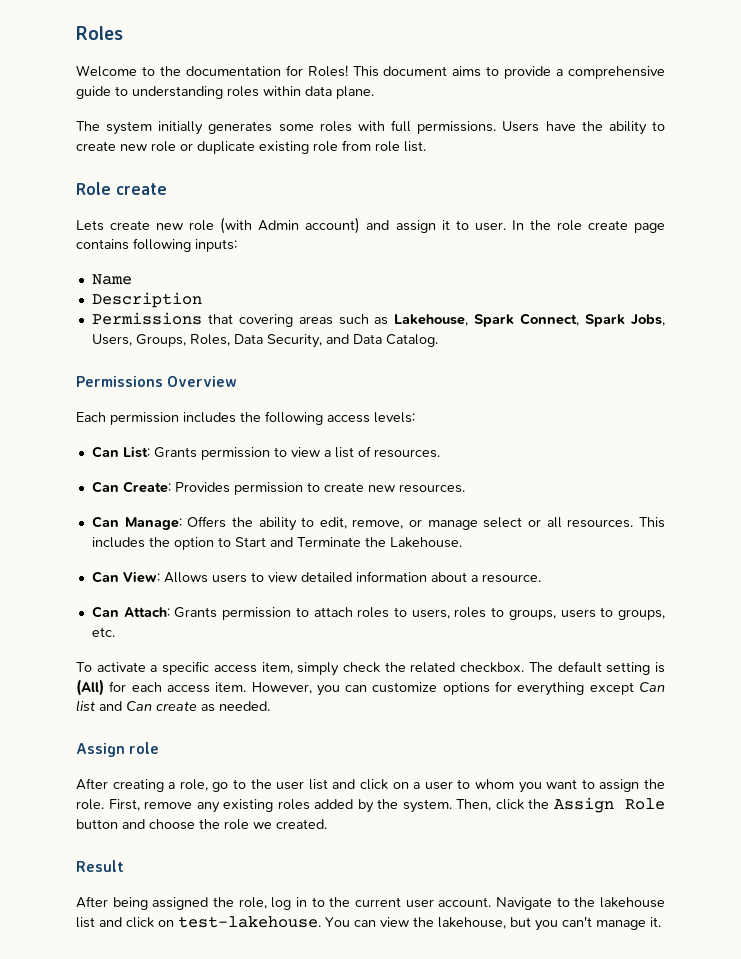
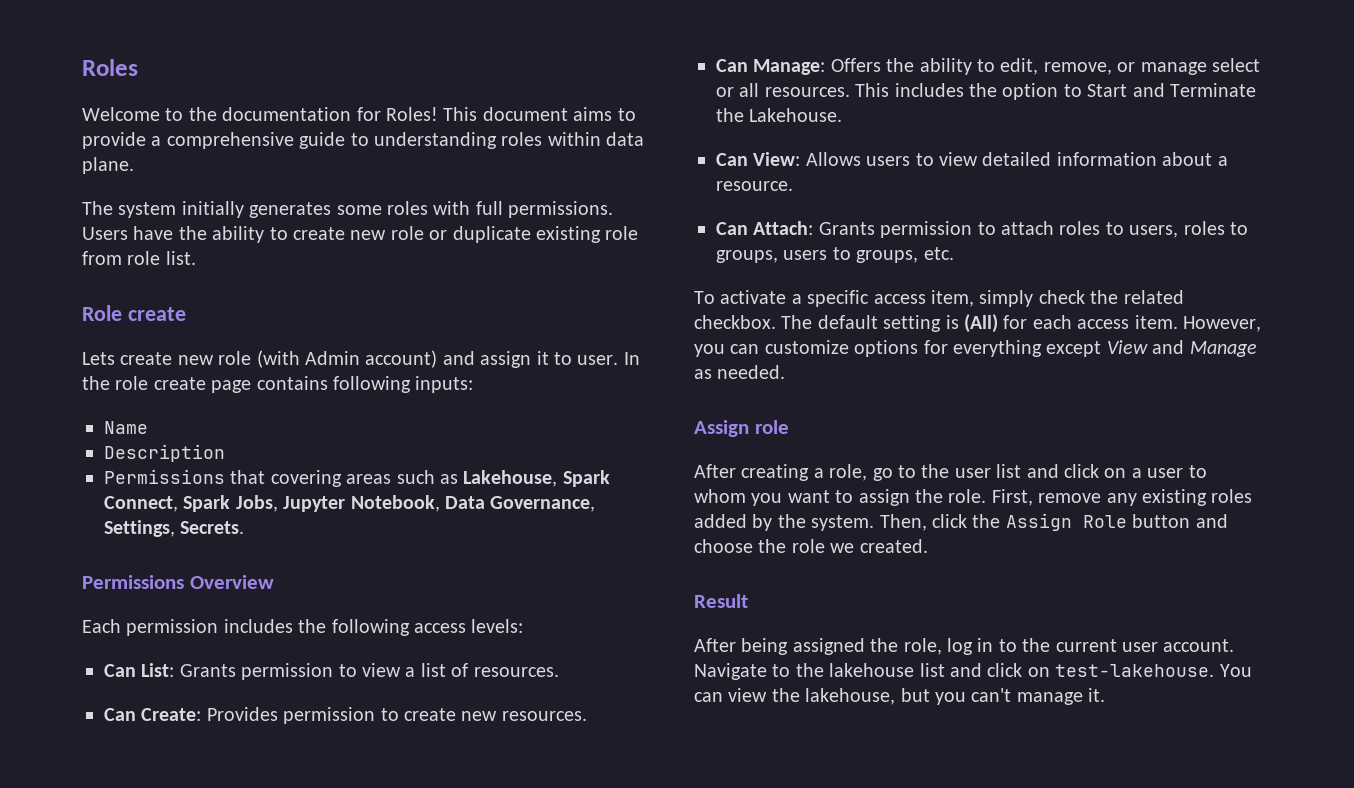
- Permissions that covering areas such as Lakehouse, Spark Connect, Spark Jobs, Users, Groups, Roles, Data Security, and Data Catalog.
+ Permissions that covering areas such as Lakehouse, Spark Connect, Spark Jobs, Jupyter Notebook, Data Governance, Settings, Secrets.
- However, you can customize options for everything except Can list and Can create as needed.
+ However, you can customize options for everything except View and Manage as needed.

